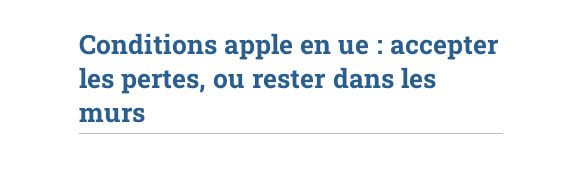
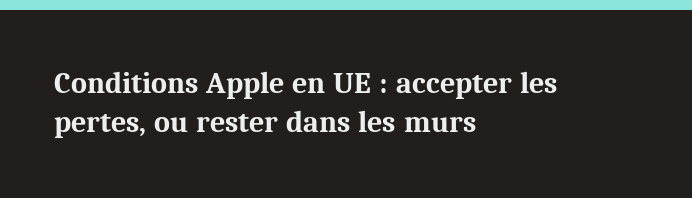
- Conditions apple en ue : accepter les pertes, ou rester dans les murs
+ Conditions Apple en UE : accepter les pertes, ou rester dans les murs

